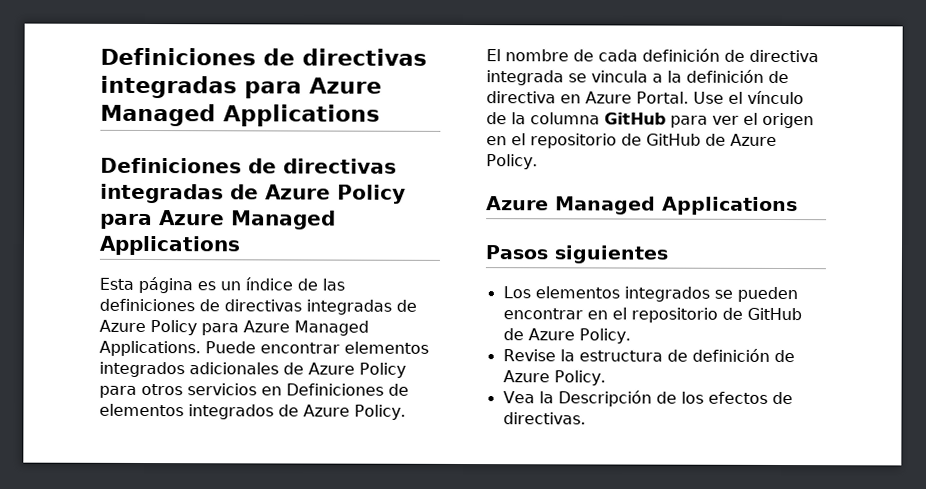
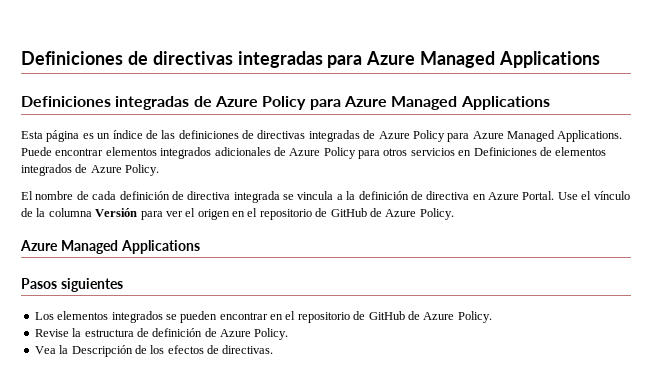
- Definiciones de directivas integradas de Azure Policy para Azure Managed Applications
+ Definiciones integradas de Azure Policy para Azure Managed Applications
- Use el vínculo de la columna GitHub para ver el origen en el repositorio de GitHub de Azure Policy.
+ Use el vínculo de la columna Versión para ver el origen en el repositorio de GitHub de Azure Policy.

